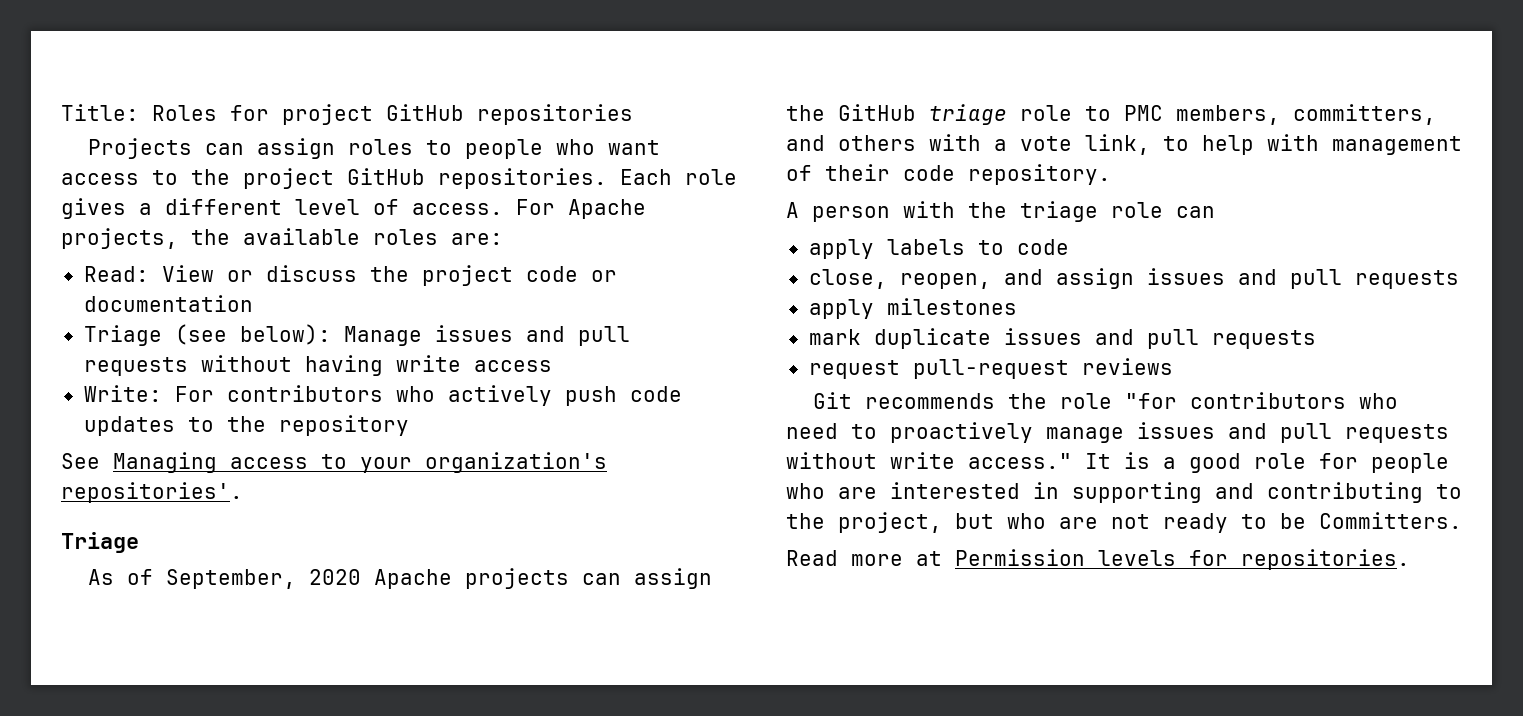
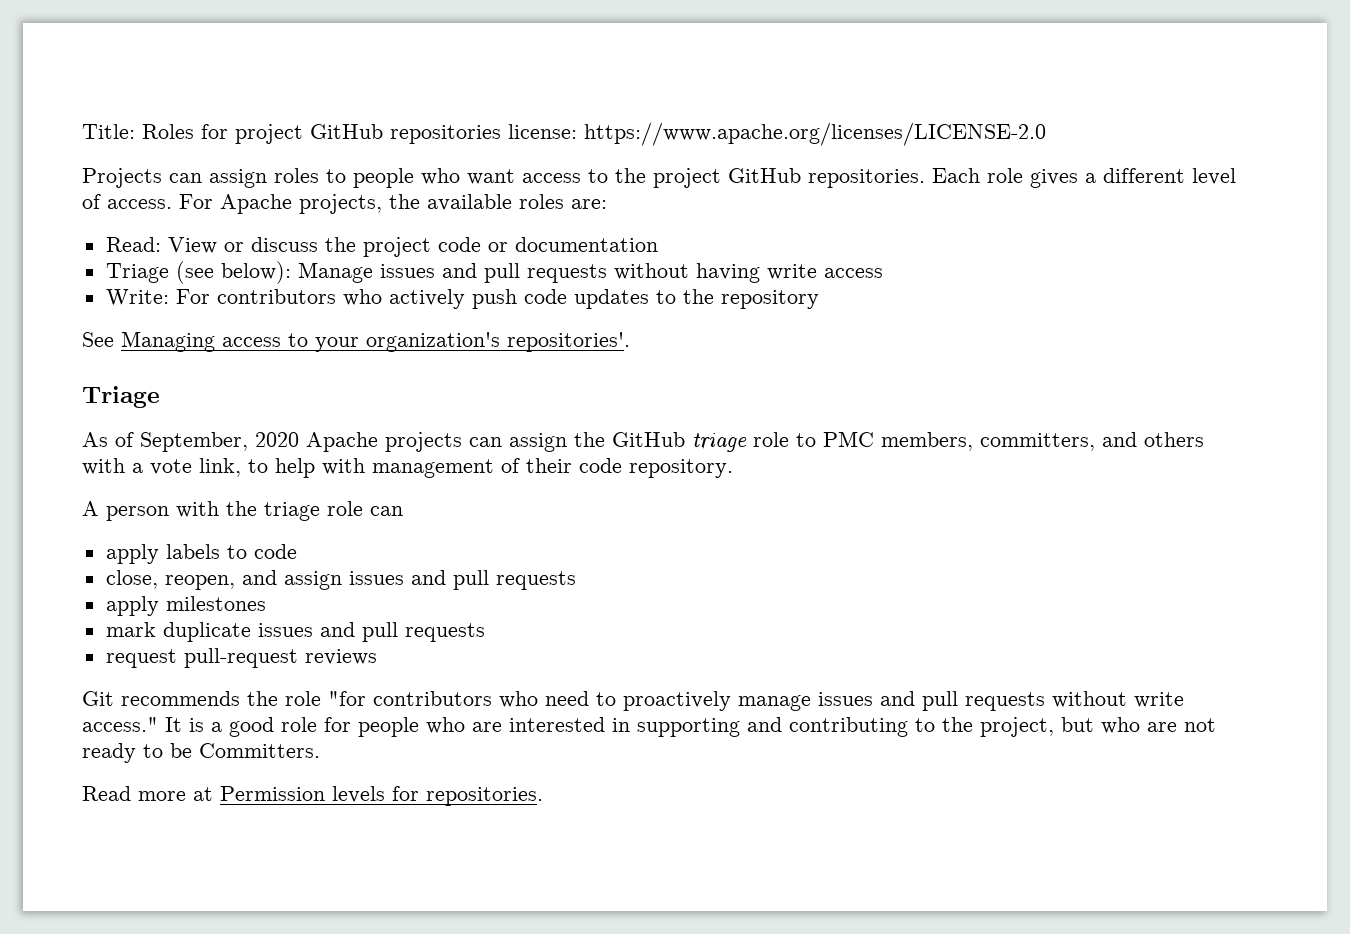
- Title: Roles for project GitHub repositories
+ Title: Roles for project GitHub repositories license: https://www.apache.org/licenses/LICENSE-2.0

